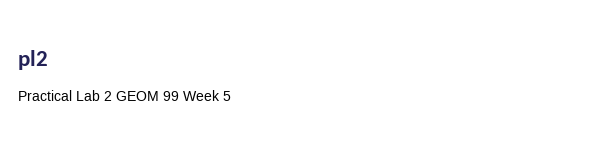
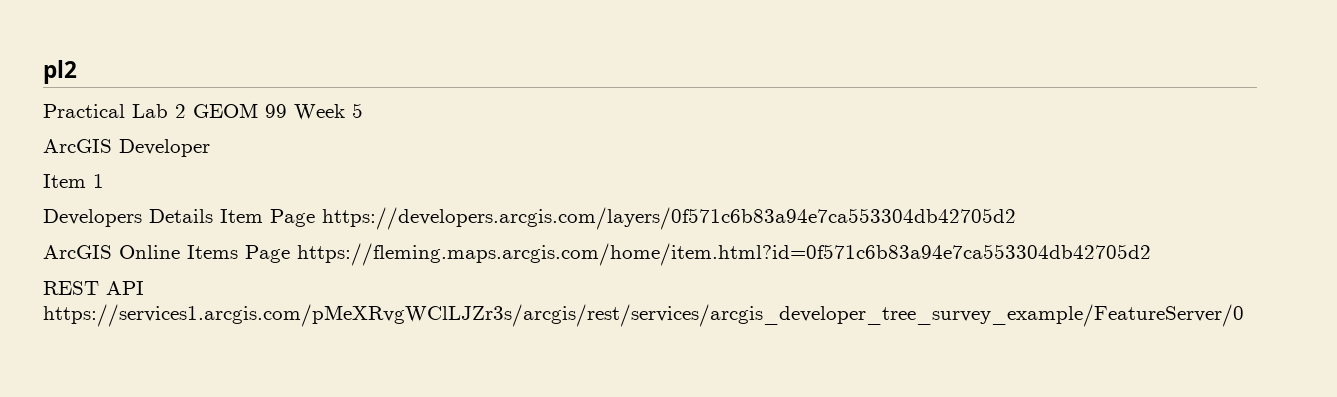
+ ArcGIS Developer
+ Item 1
+ Developers Details Item Page https://developers.arcgis.com/layers/0f571c6b83a94e7ca553304db42705d2
+ ArcGIS Online Items Page https://fleming.maps.arcgis.com/home/item.html?id=0f571c6b83a94e7ca553304db42705d2
+ REST API https://services1.arcgis.com/pMeXRvgWClLJZr3s/arcgis/rest/services/arcgis_developer_tree_survey_example/FeatureServer/0

